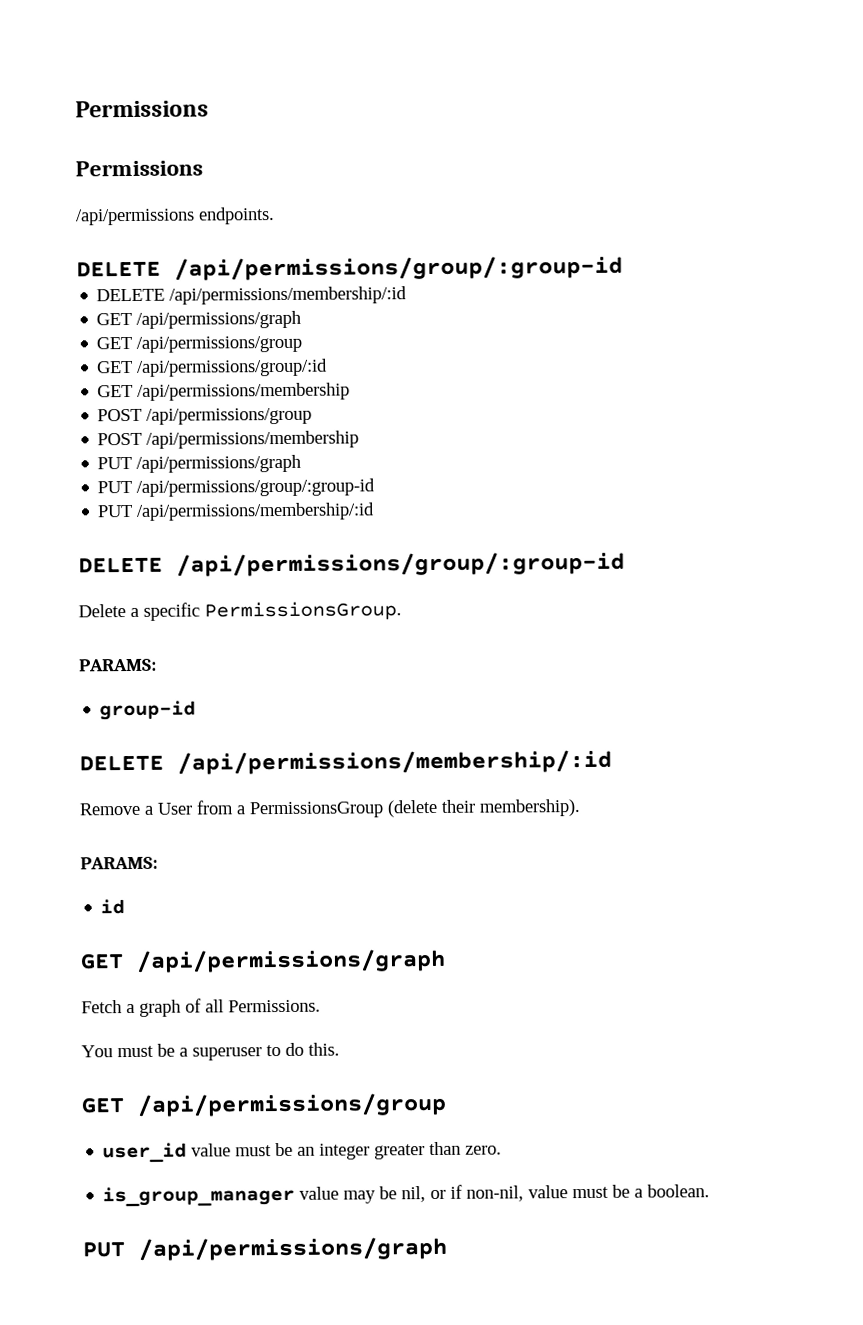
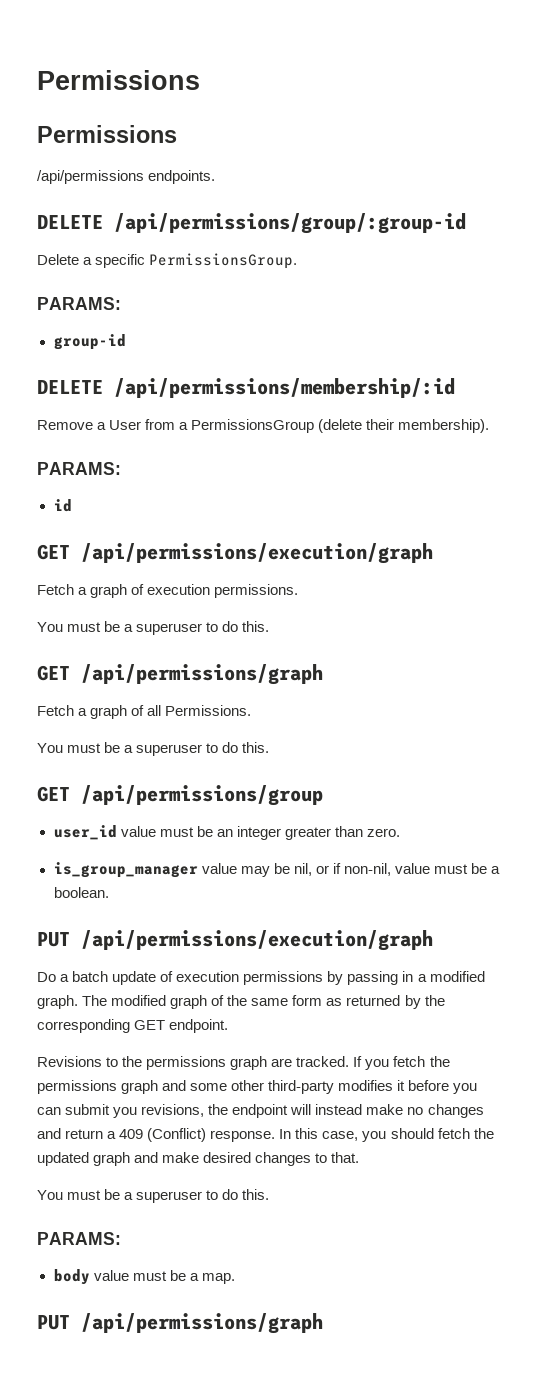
  /api/permissions endpoints.
- DELETE /api/permissions/group/:group-id
- DELETE /api/permissions/membership/:id
- GET /api/permissions/graph
- GET /api/permissions/group
- GET /api/permissions/group/:id
- GET /api/permissions/membership
- POST /api/permissions/group
- POST /api/permissions/membership
- PUT /api/permissions/graph
- PUT /api/permissions/group/:group-id
- PUT /api/permissions/membership/:id
+ GET /api/permissions/execution/graph
+ Fetch a graph of execution permissions.
+ You must be a superuser to do this.
+ PUT /api/permissions/execution/graph
+ Do a batch update of execution permissions by passing in a modified graph. The modified graph of the same form as returned by the corresponding GET endpoint.
+ Revisions to the permissions graph are tracked. If you fetch the permissions graph and some other third-party modifies it before you can submit you revisions, the endpoint will instead make no changes and return a 409 (Conflict) response. In this case, you should fetch the updated graph and make desired changes to that.
+ You must be a superuser to do this.
+ PARAMS:
+ body value must be a map.

